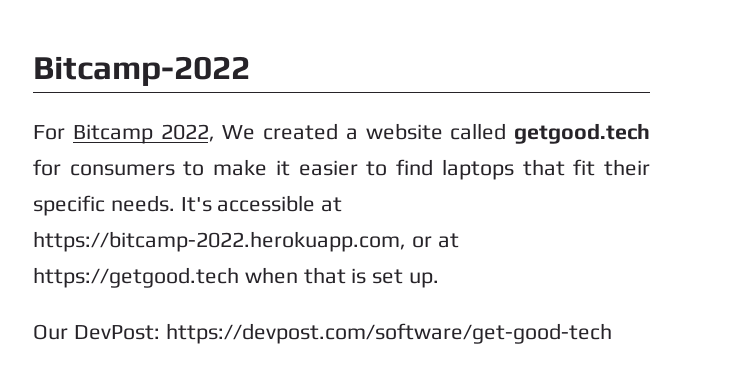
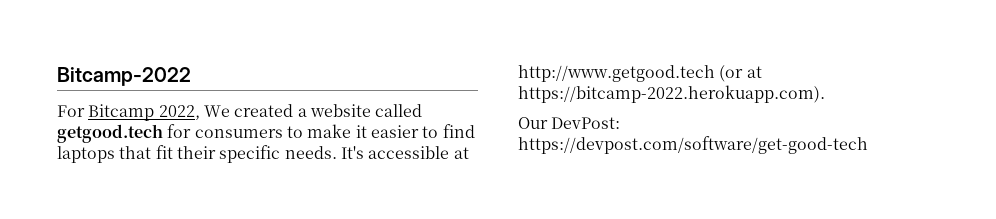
- It's accessible at https://bitcamp-2022.herokuapp.com, or at https://getgood.tech when that is set up.
+ It's accessible at http://www.getgood.tech (or at https://bitcamp-2022.herokuapp.com).

